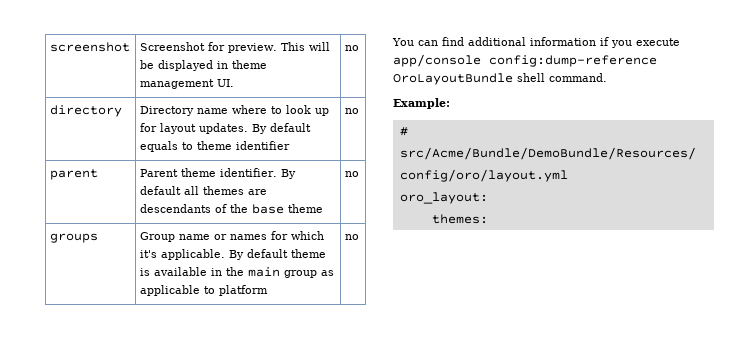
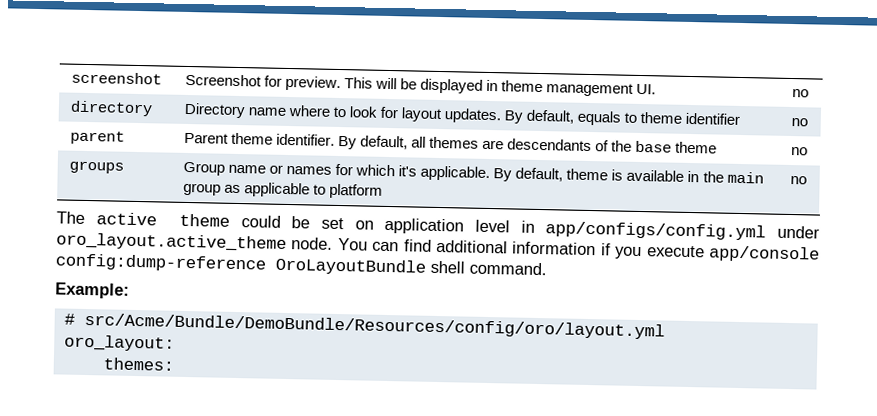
- directory | Directory name where to look up for layout updates. By default equals to theme identifier | no
+ directory | Directory name where to look for layout updates. By default, equals to theme identifier | no
- parent | Parent theme identifier. By default all themes are descendants of the base theme | no
+ parent | Parent theme identifier. By default, all themes are descendants of the base theme | no
- groups | Group name or names for which it's applicable. By default theme is available in the main group as applicable to platform | no
+ groups | Group name or names for which it's applicable. By default, theme is available in the main group as applicable to platform | no
+ The active theme could be set on application level in app/configs/config.yml under oro_layout.active_theme node.

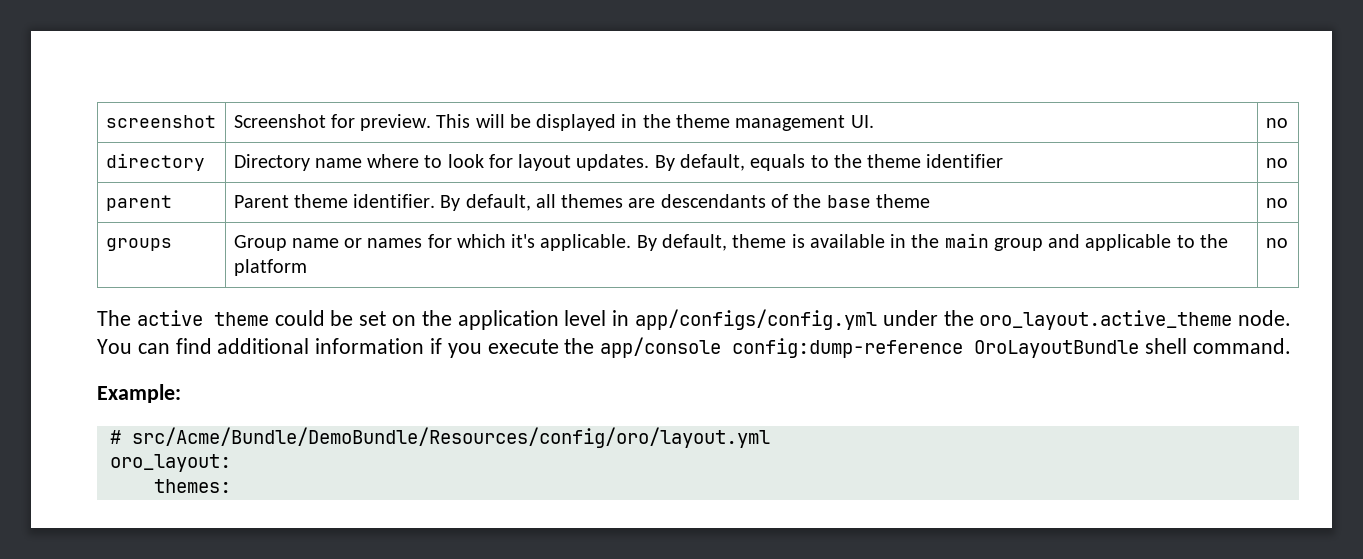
- screenshot | Screenshot for preview. This will be displayed in theme management UI. | no
+ screenshot | Screenshot for preview. This will be displayed in the theme management UI. | no
- directory | Directory name where to look for layout updates. By default, equals to theme identifier | no
+ directory | Directory name where to look for layout updates. By default, equals to the theme identifier | no
- groups | Group name or names for which it's applicable. By default, theme is available in the main group as applicable to platform | no
+ groups | Group name or names for which it's applicable. By default, theme is available in the main group and applicable to the platform | no
- The active theme could be set on application level in app/configs/config.yml under oro_layout.active_theme node.
+ The active theme could be set on the application level in app/configs/config.yml under the oro_layout.active_theme node.
- You can find additional information if you execute app/console config:dump-reference OroLayoutBundle shell command.
+ You can find additional information if you execute the app/console config:dump-reference OroLayoutBundle shell command.

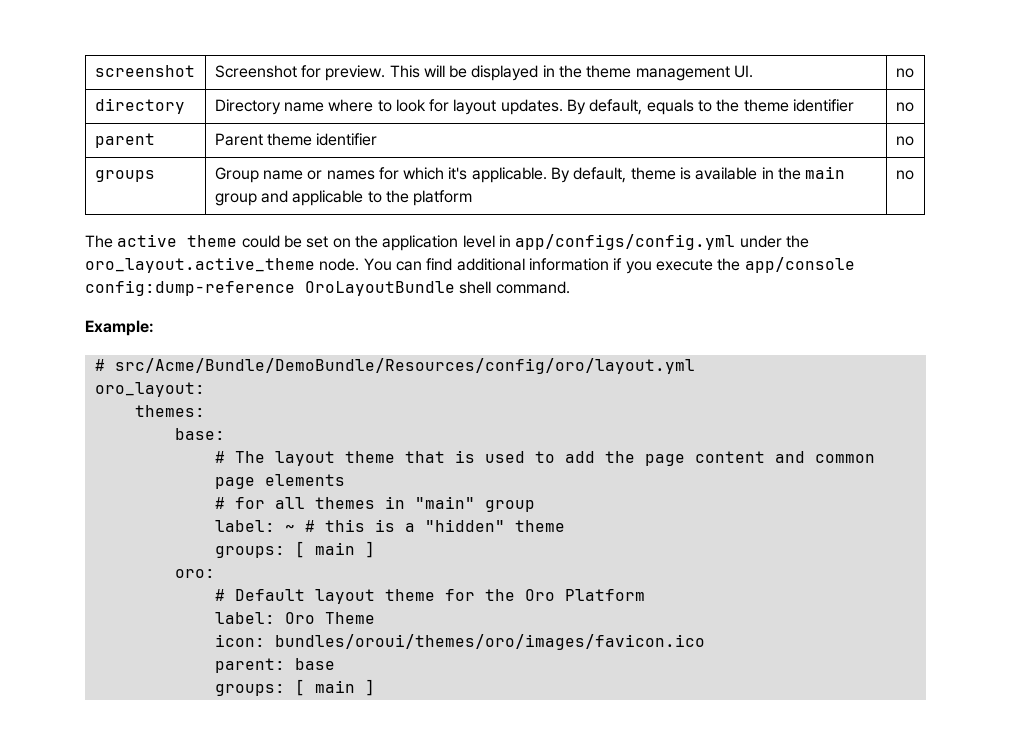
- parent | Parent theme identifier. By default, all themes are descendants of the base theme | no
+ parent | Parent theme identifier | no
+ base:
+ # The layout theme that is used to add the page content and common page elements
+ # for all themes in "main" group
+ label: ~ # this is a "hidden" theme
+ groups: [ main ]
+ oro:
+ # Default layout theme for the Oro Platform
+ label: Oro Theme
+ icon: bundles/oroui/themes/oro/images/favicon.ico
+ parent: base
+ groups: [ main ]

